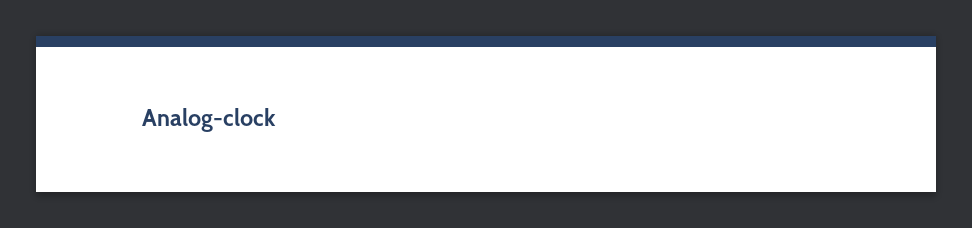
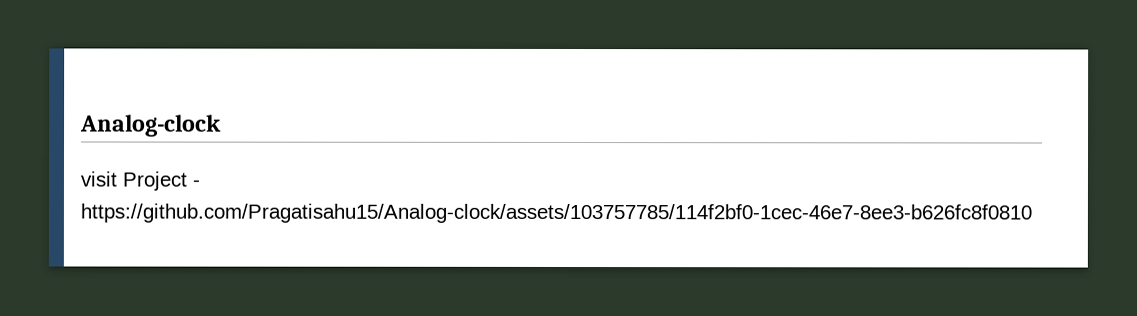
+ visit Project - https://github.com/Pragatisahu15/Analog-clock/assets/103757785/114f2bf0-1cec-46e7-8ee3-b626fc8f0810

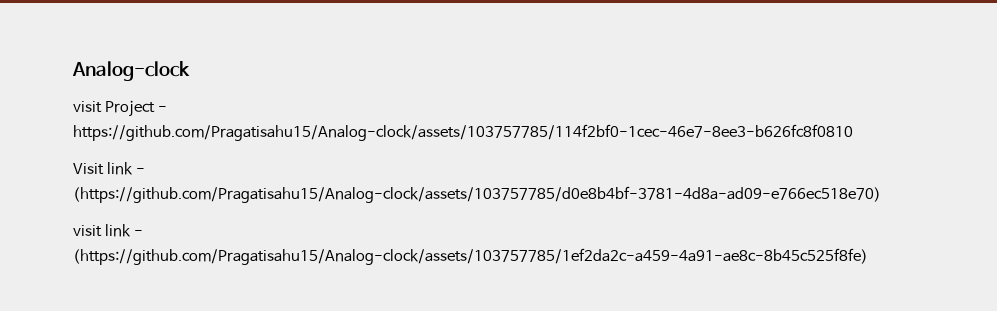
+ Visit link - (https://github.com/Pragatisahu15/Analog-clock/assets/103757785/d0e8b4bf-3781-4d8a-ad09-e766ec518e70)
+ visit link - (https://github.com/Pragatisahu15/Analog-clock/assets/103757785/1ef2da2c-a459-4a91-ae8c-8b45c525f8fe)

